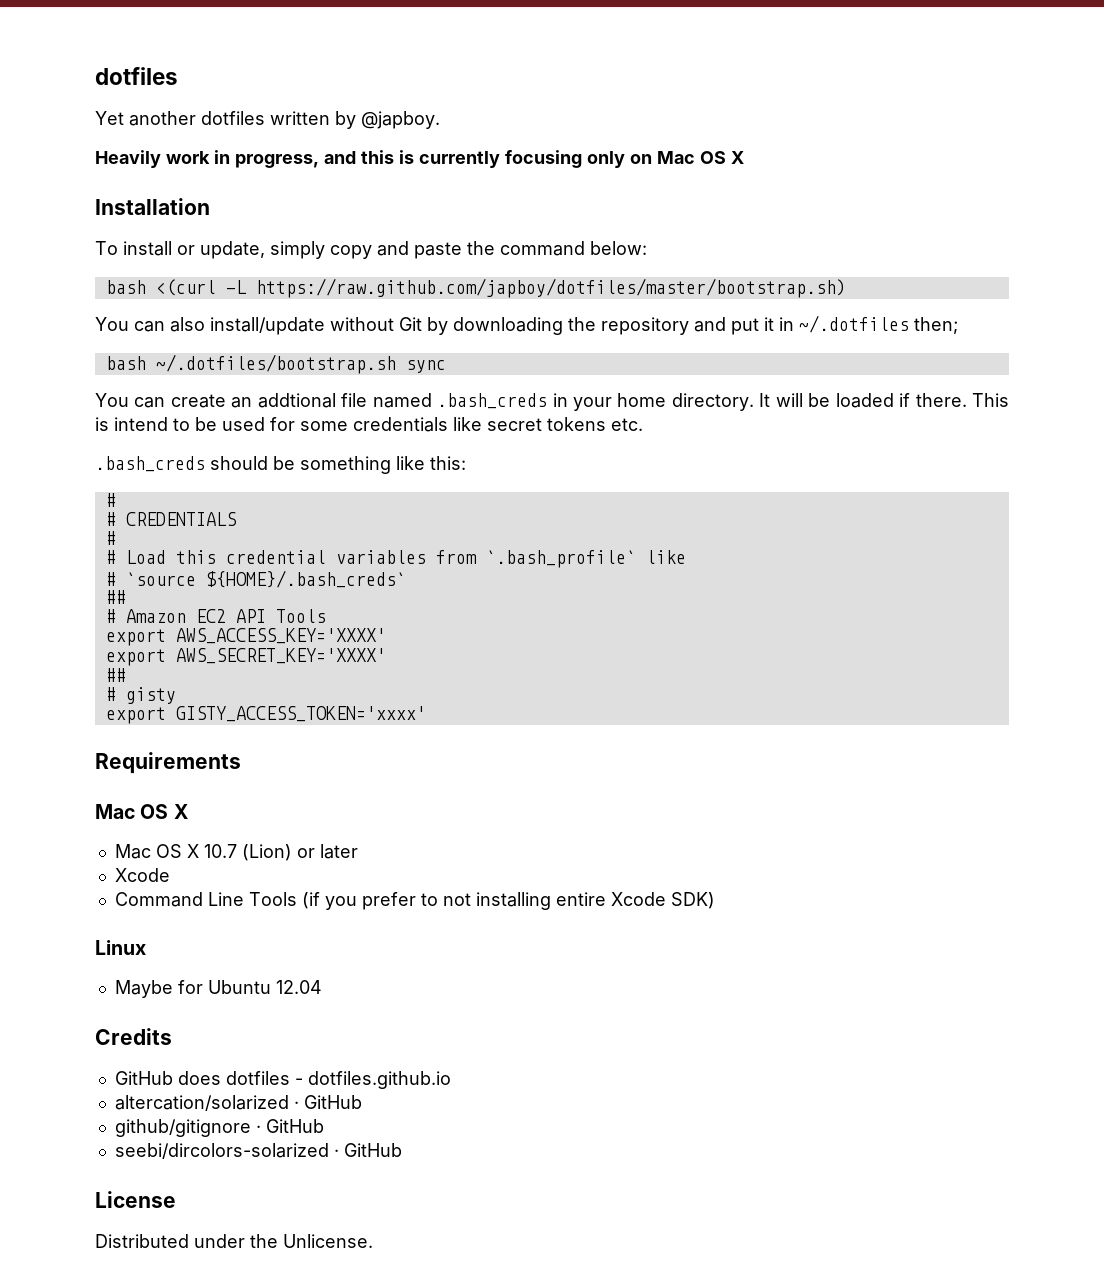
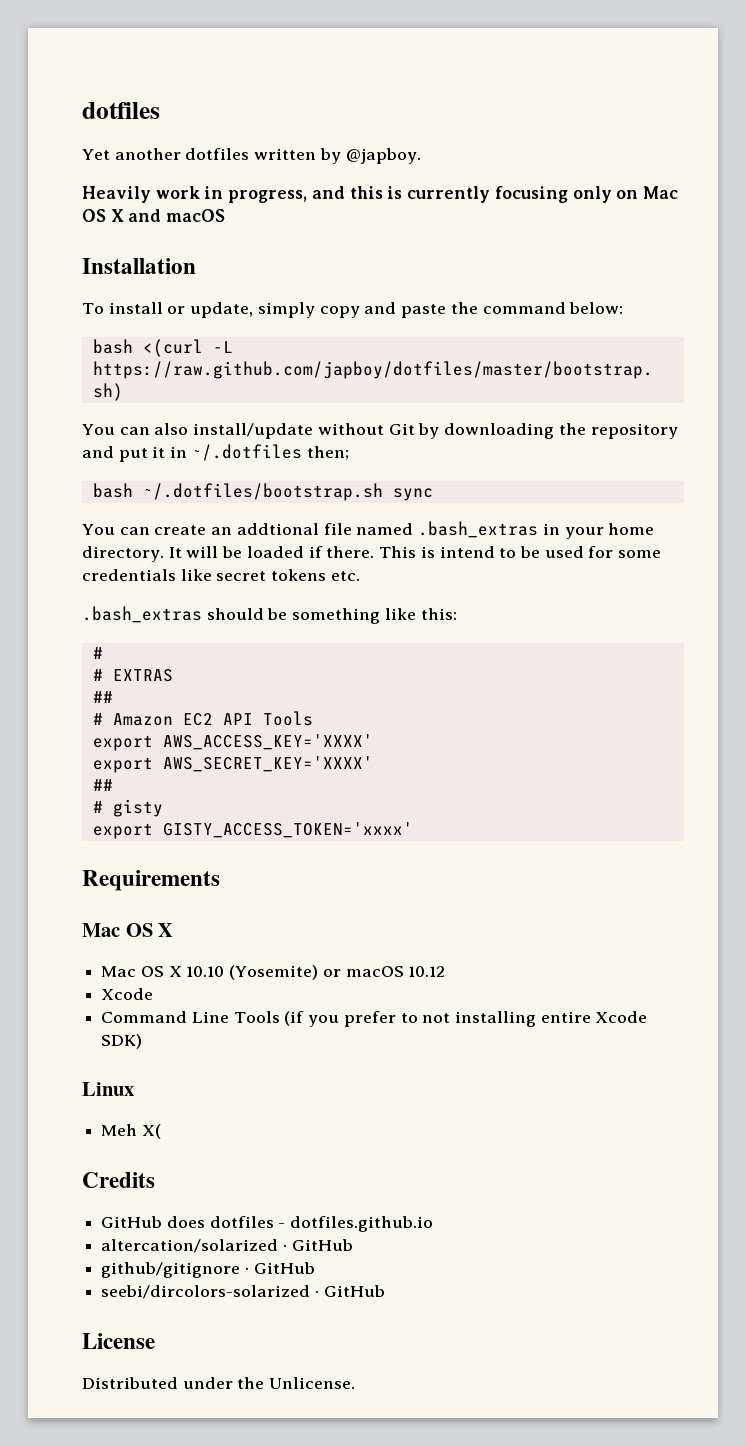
- Heavily work in progress, and this is currently focusing only on Mac OS X
+ Heavily work in progress, and this is currently focusing only on Mac OS X and macOS
- You can create an addtional file named .bash_creds in your home directory.
+ You can create an addtional file named .bash_extras in your home directory.
- .bash_creds should be something like this:
+ .bash_extras should be something like this:
- # CREDENTIALS
- #
- # Load this credential variables from `.bash_profile` like
- # `source ${HOME}/.bash_creds`
+ # EXTRAS
- Mac OS X 10.7 (Lion) or later
+ Mac OS X 10.10 (Yosemite) or macOS 10.12
- Maybe for Ubuntu 12.04
+ Meh X(

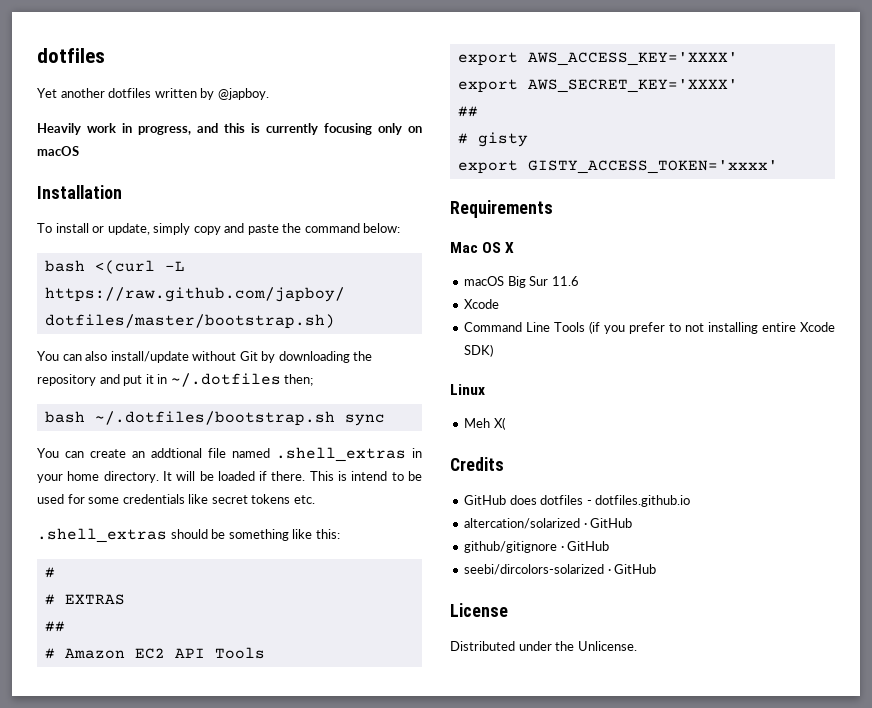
- Heavily work in progress, and this is currently focusing only on Mac OS X and macOS
+ Heavily work in progress, and this is currently focusing only on macOS
- You can create an addtional file named .bash_extras in your home directory.
+ You can create an addtional file named .shell_extras in your home directory.
- .bash_extras should be something like this:
+ .shell_extras should be something like this:
- Mac OS X 10.10 (Yosemite) or macOS 10.12
+ macOS Big Sur 11.6

